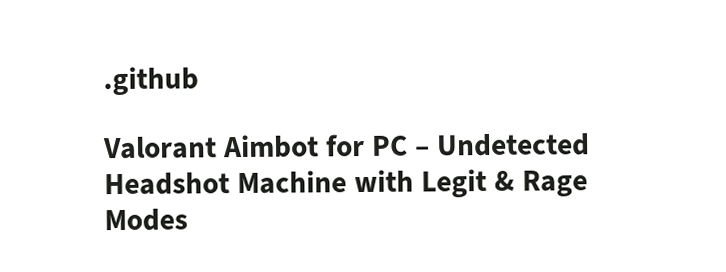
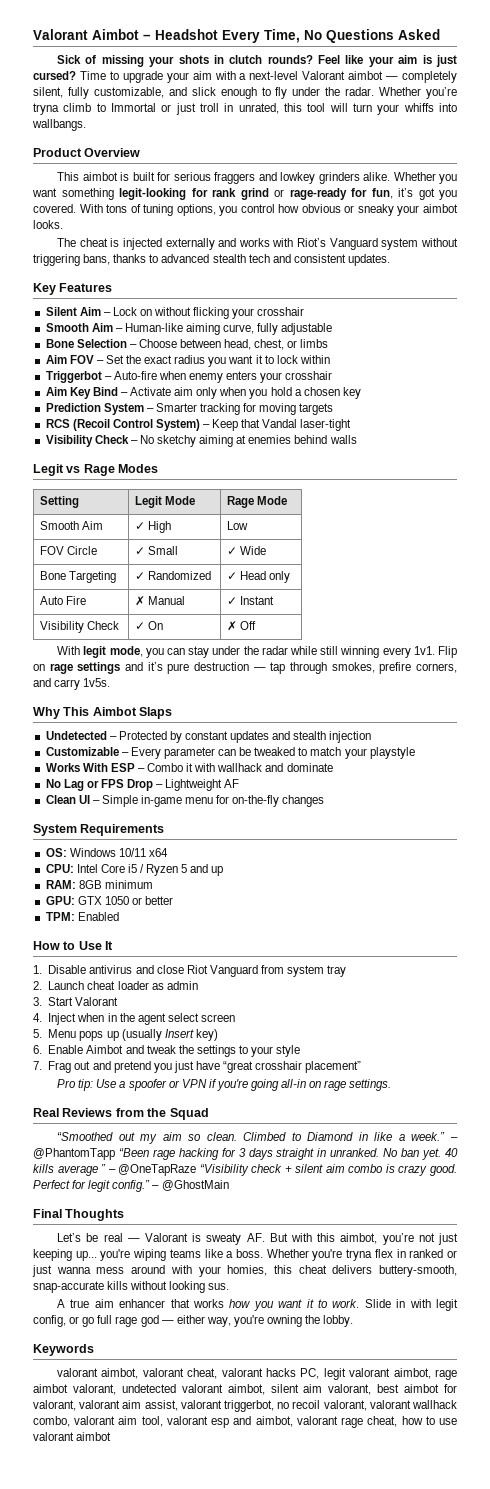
- .github
- Valorant Aimbot for PC – Undetected Headshot Machine with Legit & Rage Modes
+ Valorant Aimbot – Headshot Every Time, No Questions Asked
+ Sick of missing your shots in clutch rounds? Feel like your aim is just cursed? Time to upgrade your aim with a next-level Valorant aimbot — completely silent, fully customizable, and slick enough to fly under the radar. Whether you’re tryna climb to Immortal or just troll in unrated, this tool will turn your whiffs into wallbangs.
+ Product Overview
+ This aimbot is built for serious fraggers and lowkey grinders alike. Whether you want something legit-looking for rank grind or rage-ready for fun, it’s got you covered. With tons of tuning options, you control how obvious or sneaky your aimbot looks.
+ The cheat is injected externally and works with Riot’s Vanguard system without triggering bans, thanks to advanced stealth tech and consistent updates.
+ Key Features
+ Silent Aim – Lock on without flicking your crosshair
+ Smooth Aim – Human-like aiming curve, fully adjustable
+ Bone Selection – Choose between head, chest, or limbs
+ Aim FOV – Set the exact radius you want it to lock within
+ Triggerbot – Auto-fire when enemy enters your crosshair
+ Aim Key Bind – Activate aim only when you hold a chosen key
+ Prediction System – Smarter tracking for moving targets
+ RCS (Recoil Control System) – Keep that Vandal laser-tight
+ Visibility Check – No sketchy aiming at enemies behind walls
+ Legit vs Rage Modes
+ Setting | Legit Mode | Rage Mode
+ Smooth Aim | ✓ High | Low
+ FOV Circle | ✓ Small | ✓ Wide
+ Bone Targeting | ✓ Randomized | ✓ Head only
+ Auto Fire | ✗ Manual | ✓ Instant
+ Visibility Check | ✓ On | ✗ Off
+ With legit mode, you can stay under the radar while still winning every 1v1. Flip on rage settings and it’s pure destruction — tap through smokes, prefire corners, and carry 1v5s.
+ Why This Aimbot Slaps
+ Undetected – Protected by constant updates and stealth injection
+ Customizable – Every parameter can be tweaked to match your playstyle
+ Works With ESP – Combo it with wallhack and dominate
+ No Lag or FPS Drop – Lightweight AF
+ Clean UI – Simple in-game menu for on-the-fly changes
+ System Requirements
+ OS: Windows 10/11 x64
+ CPU: Intel Core i5 / Ryzen 5 and up
+ RAM: 8GB minimum
+ GPU: GTX 1050 or better
+ TPM: Enabled
+ How to Use It
+ 1. Disable antivirus and close Riot Vanguard from system tray
+ 2. Launch cheat loader as admin
+ 3. Start Valorant
+ 4. Inject when in the agent select screen
+ 5. Menu pops up (usually Insert key)
+ 6. Enable Aimbot and tweak the settings to your style
+ 7. Frag out and pretend you just have “great crosshair placement”
+ Pro tip: Use a spoofer or VPN if you're going all-in on rage settings.
+ Real Reviews from the Squad
+ “Smoothed out my aim so clean. Climbed to Diamond in like a week.” – @PhantomTapp “Been rage hacking for 3 days straight in unranked. No ban yet. 40 kills average ” – @OneTapRaze “Visibility check + silent aim combo is crazy good. Perfect for legit config.” – @GhostMain
+ Final Thoughts
+ Let’s be real — Valorant is sweaty AF. But with this aimbot, you’re not just keeping up... you're wiping teams like a boss. Whether you're tryna flex in ranked or just wanna mess around with your homies, this cheat delivers buttery-smooth, snap-accurate kills without looking sus.
+ A true aim enhancer that works how you want it to work. Slide in with legit config, or go full rage god — either way, you're owning the lobby.
+ Keywords
+ valorant aimbot, valorant cheat, valorant hacks PC, legit valorant aimbot, rage aimbot valorant, undetected valorant aimbot, silent aim valorant, best aimbot for valorant, valorant aim assist, valorant triggerbot, no recoil valorant, valorant wallhack combo, valorant aim tool, valorant esp and aimbot, valorant rage cheat, how to use valorant aimbot

